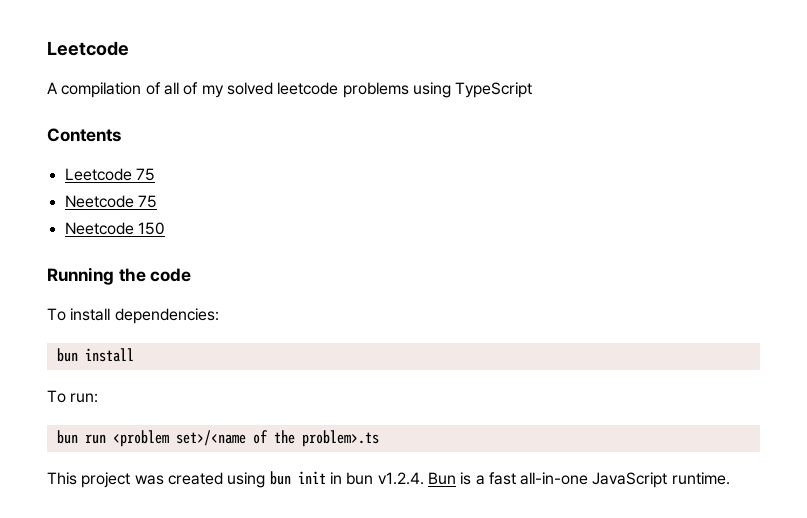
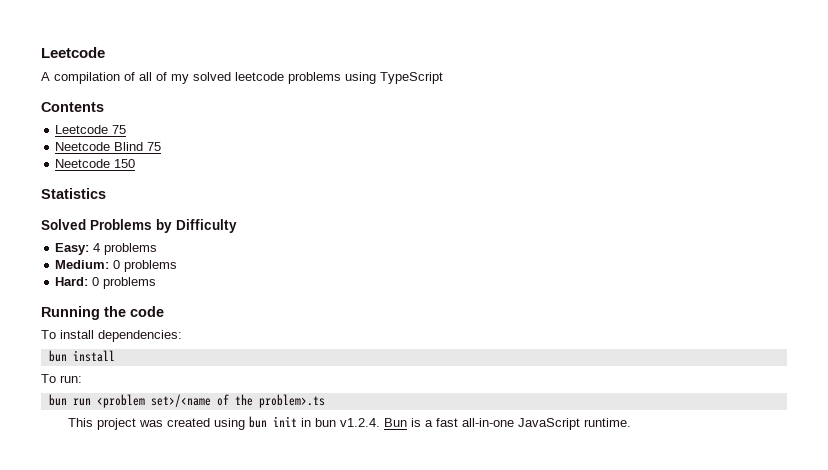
- Neetcode 75
+ Neetcode Blind 75
+ Statistics
+ Solved Problems by Difficulty
+ Easy: 4 problems
+ Medium: 0 problems
+ Hard: 0 problems

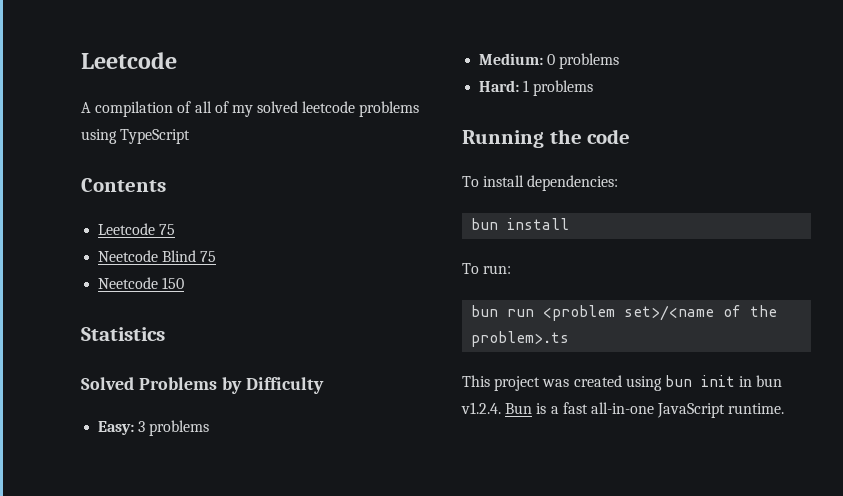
- Easy: 4 problems
+ Easy: 3 problems
- Hard: 0 problems
+ Hard: 1 problems

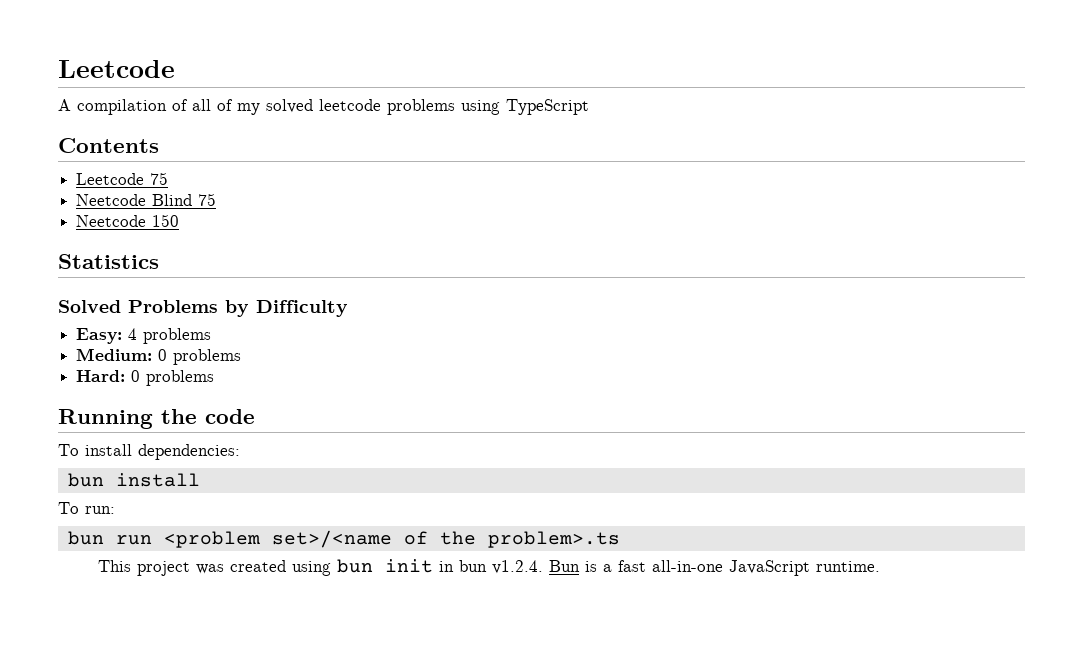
- Easy: 3 problems
+ Easy: 4 problems
- Hard: 1 problems
+ Hard: 0 problems

